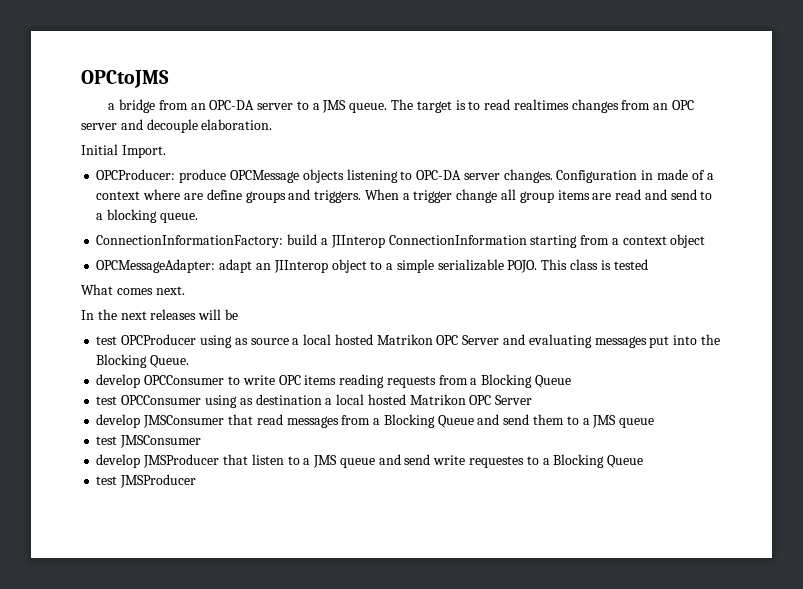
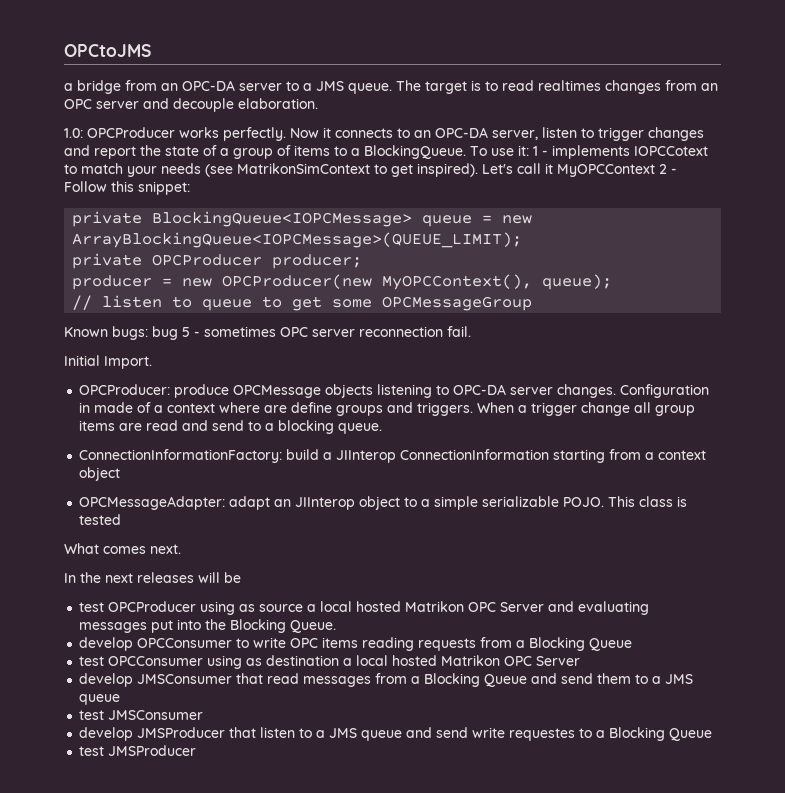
+ 1.0: OPCProducer works perfectly. Now it connects to an OPC-DA server, listen to trigger changes and report the state of a group of items to a BlockingQueue. To use it: 1 - implements IOPCCotext to match your needs (see MatrikonSimContext to get inspired). Let's call it MyOPCContext 2 - Follow this snippet:
+ private BlockingQueue<IOPCMessage> queue = new ArrayBlockingQueue<IOPCMessage>(QUEUE_LIMIT);
+ private OPCProducer producer;
+ producer = new OPCProducer(new MyOPCContext(), queue);
+ // listen to queue to get some OPCMessageGroup
+ Known bugs: bug 5 - sometimes OPC server reconnection fail.

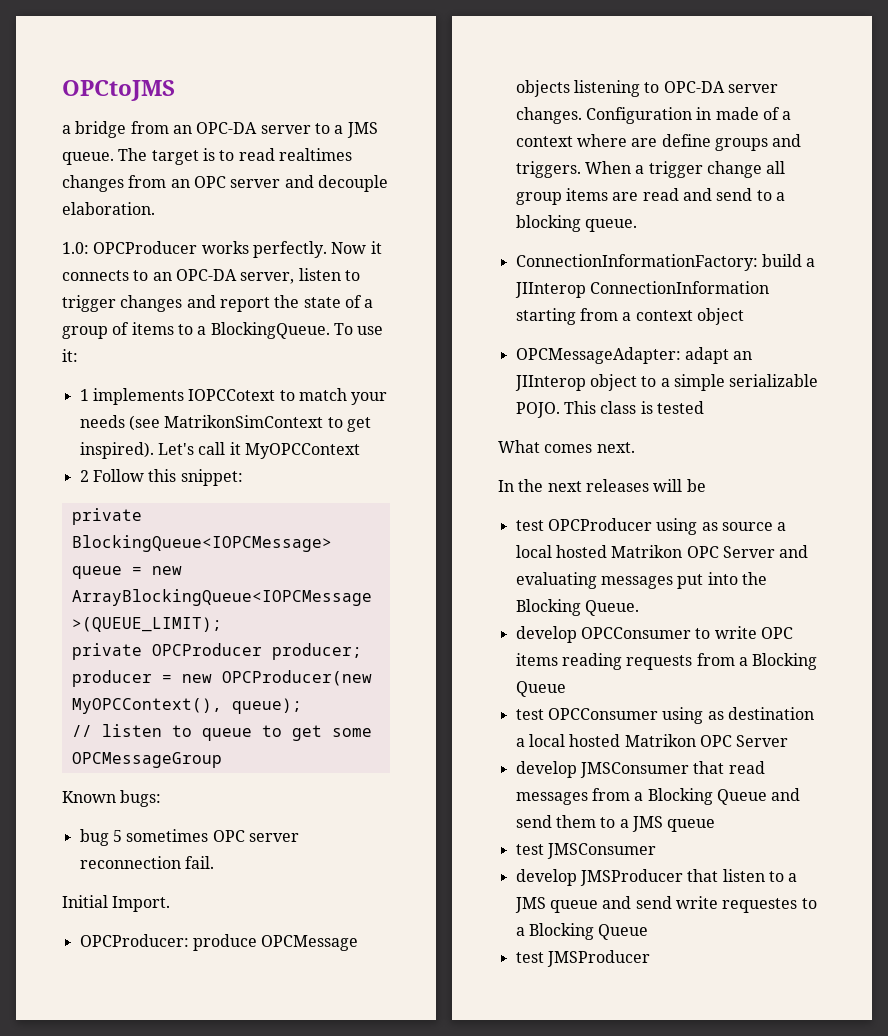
- To use it: 1 - implements IOPCCotext to match your needs (see MatrikonSimContext to get inspired).
+ To use it:
+ 1 implements IOPCCotext to match your needs (see MatrikonSimContext to get inspired).
- Let's call it MyOPCContext 2 - Follow this snippet:
+ Let's call it MyOPCContext
+ 2 Follow this snippet:
- Known bugs: bug 5 - sometimes OPC server reconnection fail.
+ Known bugs:
+ bug 5 sometimes OPC server reconnection fail.

